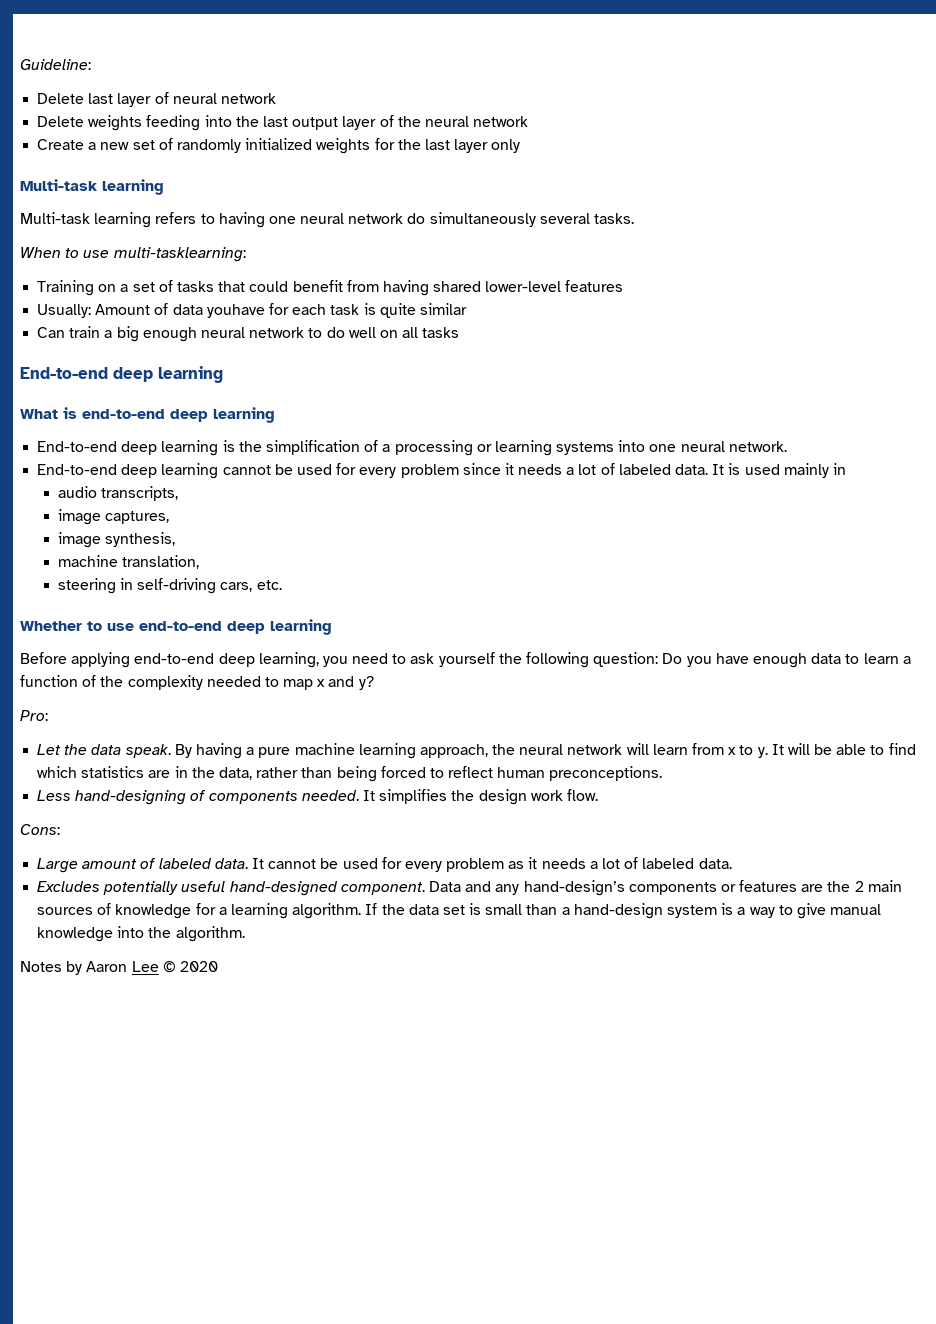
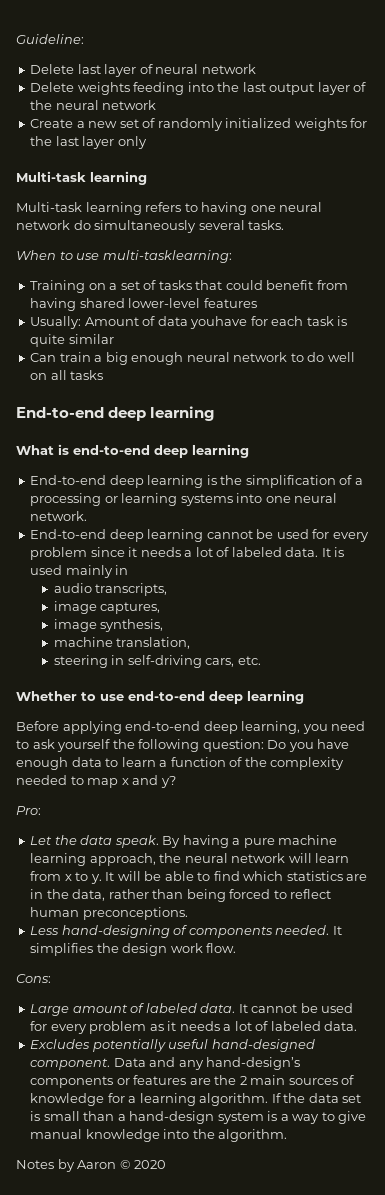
- Notes by Aaron Lee © 2020
+ Notes by Aaron © 2020

